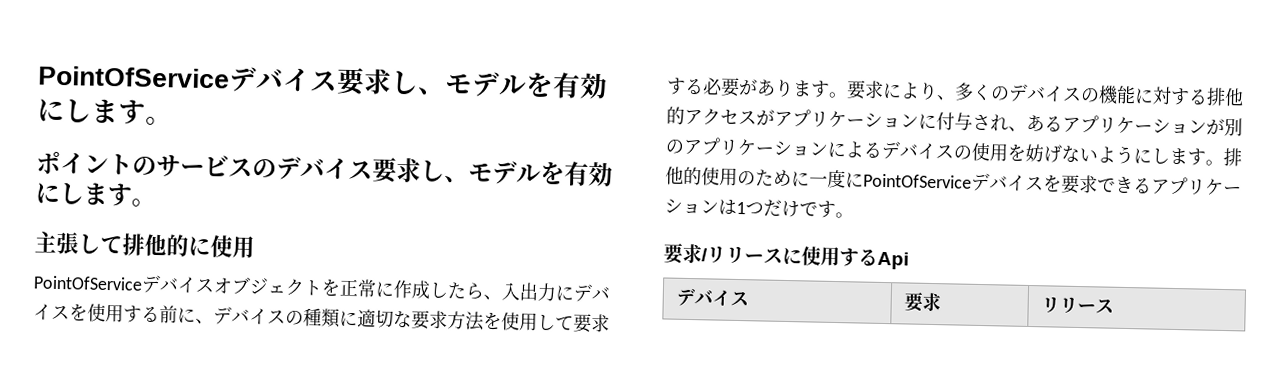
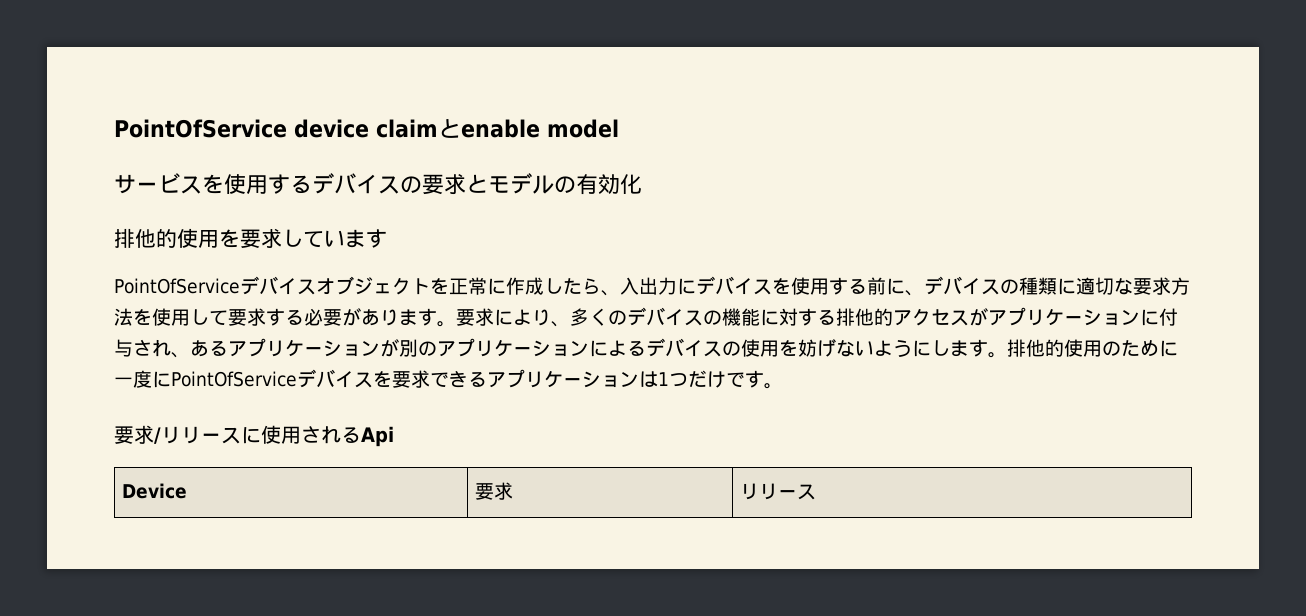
- PointOfServiceデバイス要求し、モデルを有効にします。
- ポイントのサービスのデバイス要求し、モデルを有効にします。
- 主張して排他的に使用
+ PointOfService device claimとenable model
+ サービスを使用するデバイスの要求とモデルの有効化
+ 排他的使用を要求しています
- 要求/リリースに使用するApi
+ 要求/リリースに使用されるApi
- デバイス | 要求 | リリース
+ Device | 要求 | リリース

